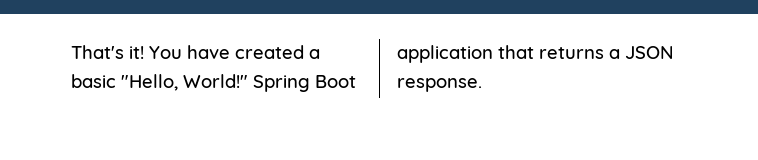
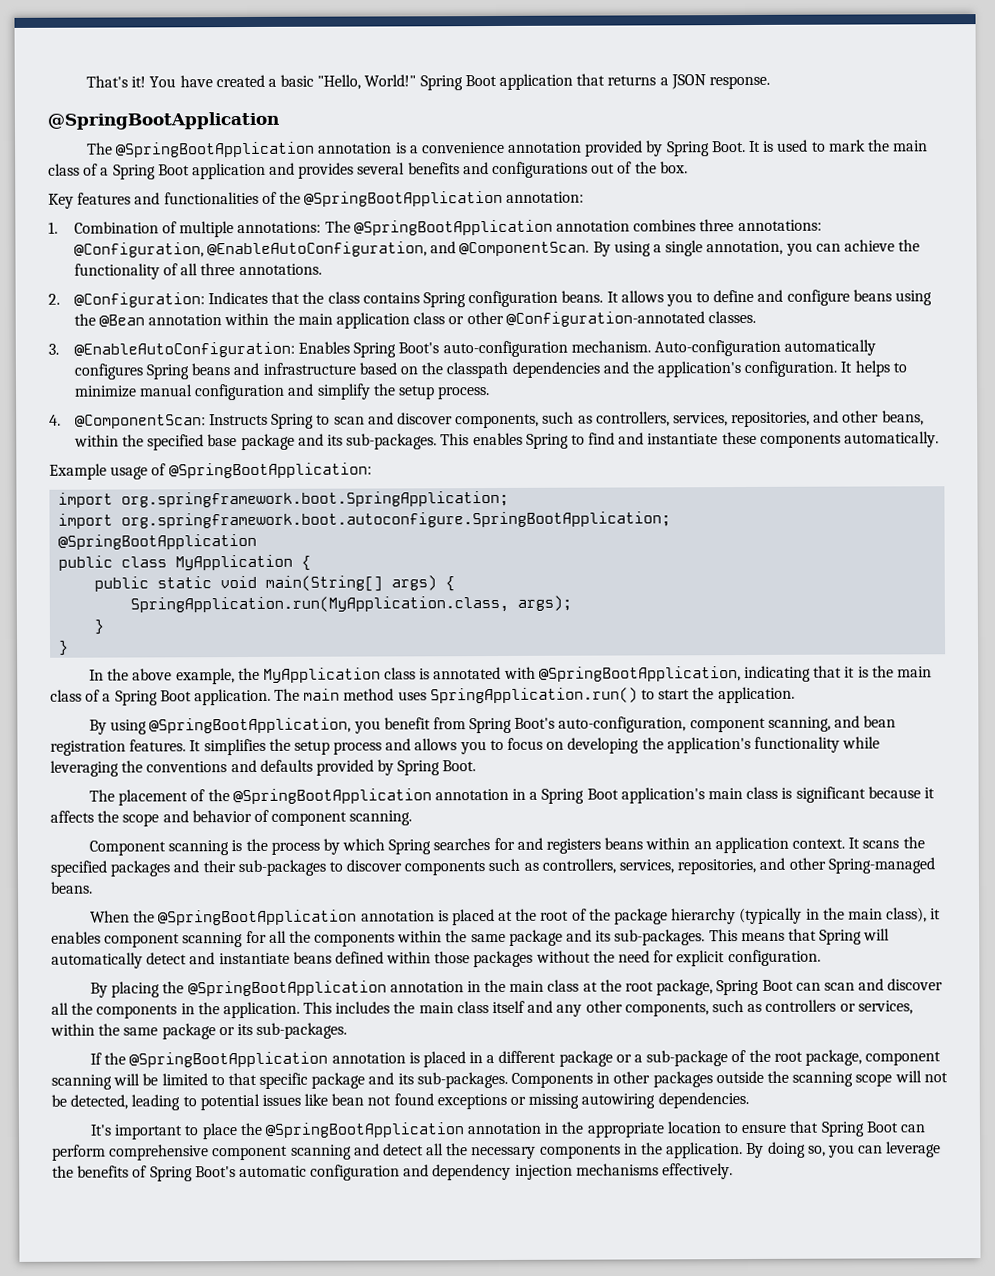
  Spring Boot application that returns a JSON response.
+ @SpringBootApplication
+ The @SpringBootApplication annotation is a convenience annotation provided by Spring Boot. It is used to mark the main class of a Spring Boot application and provides several benefits and configurations out of the box.
+ Key features and functionalities of the @SpringBootApplication annotation:
+ 1. Combination of multiple annotations: The @SpringBootApplication annotation combines three annotations: @Configuration, @EnableAutoConfiguration, and @ComponentScan. By using a single annotation, you can achieve the functionality of all three annotations.
+ 2. @Configuration: Indicates that the class contains Spring configuration beans. It allows you to define and configure beans using the @Bean annotation within the main application class or other @Configuration-annotated classes.
+ 3. @EnableAutoConfiguration: Enables Spring Boot's auto-configuration mechanism. Auto-configuration automatically configures Spring beans and infrastructure based on the classpath dependencies and the application's configuration. It helps to minimize manual configuration and simplify the setup process.
+ 4. @ComponentScan: Instructs Spring to scan and discover components, such as controllers, services, repositories, and other beans, within the specified base package and its sub-packages. This enables Spring to find and instantiate these components automatically.
+ Example usage of @SpringBootApplication:
+ import org.springframework.boot.SpringApplication;
+ import org.springframework.boot.autoconfigure.SpringBootApplication;
+ @SpringBootApplication
+ public class MyApplication {
+ public static void main(String[] args) {
+ SpringApplication.run(MyApplication.class, args);
+ }
+ }
+ In the above example, the MyApplication class is annotated with @SpringBootApplication, indicating that it is the main class of a Spring Boot application. The main method uses SpringApplication.run() to start the application.
+ By using @SpringBootApplication, you benefit from Spring Boot's auto-configuration, component scanning, and bean registration features. It simplifies the setup process and allows you to focus on developing the application's functionality while leveraging the conventions and defaults provided by Spring Boot.
+ The placement of the @SpringBootApplication annotation in a Spring Boot application's main class is significant because it affects the scope and behavior of component scanning.
+ Component scanning is the process by which Spring searches for and registers beans within an application context. It scans the specified packages and their sub-packages to discover components such as controllers, services, repositories, and other Spring-managed beans.
+ When the @SpringBootApplication annotation is placed at the root of the package hierarchy (typically in the main class), it enables component scanning for all the components within the same package and its sub-packages. This means that Spring will automatically detect and instantiate beans defined within those packages without the need for explicit configuration.
+ By placing the @SpringBootApplication annotation in the main class at the root package, Spring Boot can scan and discover all the components in the application. This includes the main class itself and any other components, such as controllers or services, within the same package or its sub-packages.
+ If the @SpringBootApplication annotation is placed in a different package or a sub-package of the root package, component scanning will be limited to that specific package and its sub-packages. Components in other packages outside the scanning scope will not be detected, leading to potential issues like bean not found exceptions or missing autowiring dependencies.
+ It's important to place the @SpringBootApplication annotation in the appropriate location to ensure that Spring Boot can perform comprehensive component scanning and detect all the necessary components in the application. By doing so, you can leverage the benefits of Spring Boot's automatic configuration and dependency injection mechanisms effectively.

